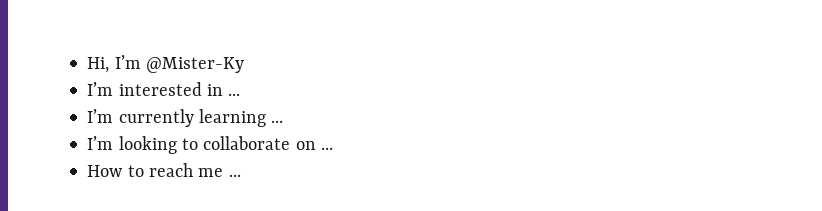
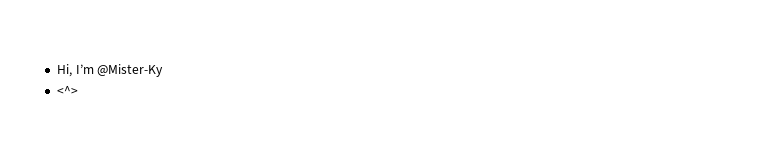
- I’m interested in ...
- I’m currently learning ...
- I’m looking to collaborate on ...
- How to reach me ...
+ <^>

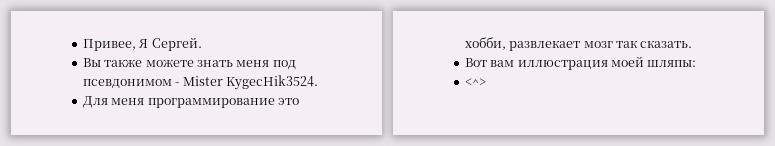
- Hi, I’m @Mister-Ky
+ Привее, Я Сергей.
+ Вы также можете знать меня под псевдонимом - Mister KygecHik3524.
+ Для меня программирование это хобби, развлекает мозг так сказать.
+ Вот вам иллюстрация моей шляпы:

